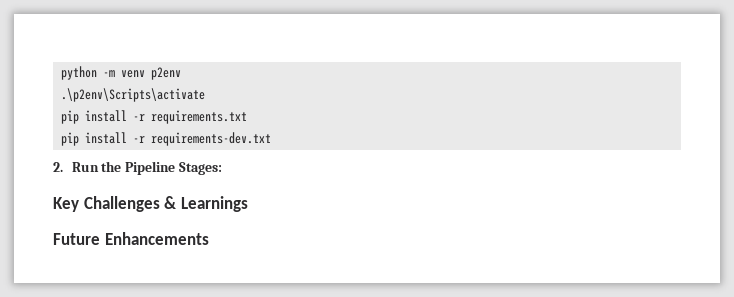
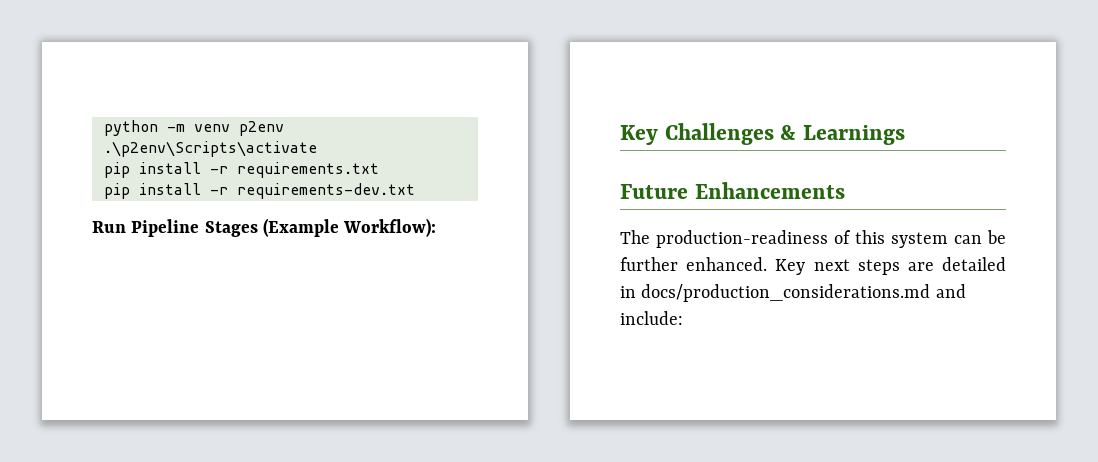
- 2. Run the Pipeline Stages:
+ Run Pipeline Stages (Example Workflow):
+ The production-readiness of this system can be further enhanced. Key next steps are detailed in docs/production_considerations.md and include:

